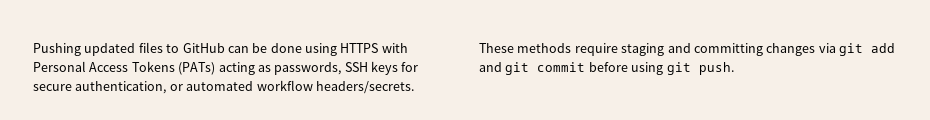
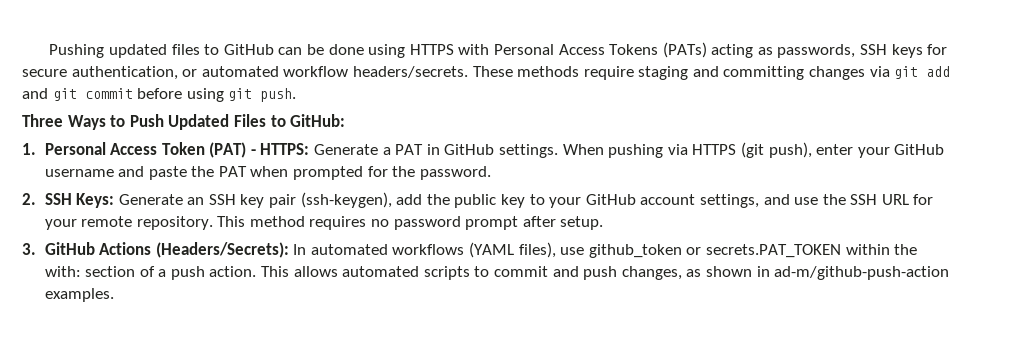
+ Three Ways to Push Updated Files to GitHub:
+ 1. Personal Access Token (PAT) - HTTPS: Generate a PAT in GitHub settings. When pushing via HTTPS (git push), enter your GitHub username and paste the PAT when prompted for the password.
+ 2. SSH Keys: Generate an SSH key pair (ssh-keygen), add the public key to your GitHub account settings, and use the SSH URL for your remote repository. This method requires no password prompt after setup.
+ 3. GitHub Actions (Headers/Secrets): In automated workflows (YAML files), use github_token or secrets.PAT_TOKEN within the with: section of a push action. This allows automated scripts to commit and push changes, as shown in ad-m/github-push-action examples.

